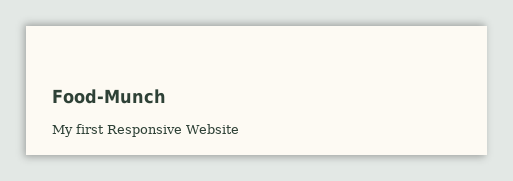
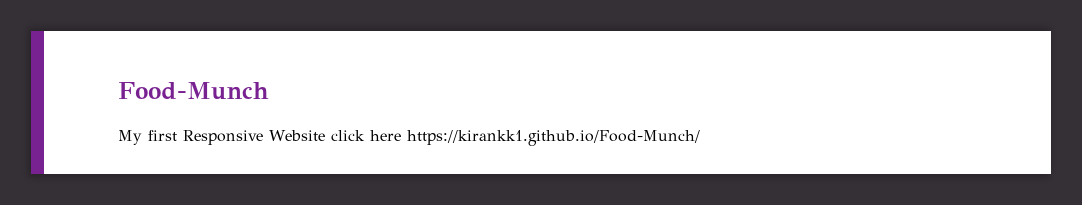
- My first Responsive Website
+ My first Responsive Website click here https://kirankk1.github.io/Food-Munch/

